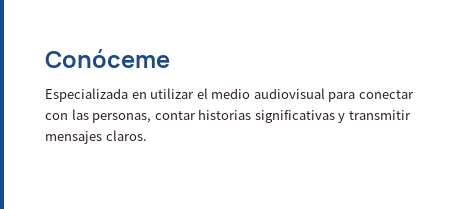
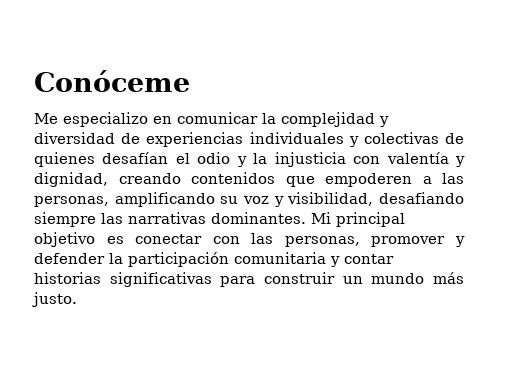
- Especializada en utilizar el medio audiovisual para conectar con las personas, contar historias significativas y transmitir mensajes claros.
+ Me especializo en comunicar la complejidad y diversidad de experiencias individuales y colectivas de quienes desafían el odio y la injusticia con valentía y dignidad, creando contenidos que empoderen a las personas, amplificando su voz y visibilidad, desafiando siempre las narrativas dominantes. Mi principal objetivo es conectar con las personas, promover y defender la participación comunitaria y contar historias significativas para construir un mundo más justo.

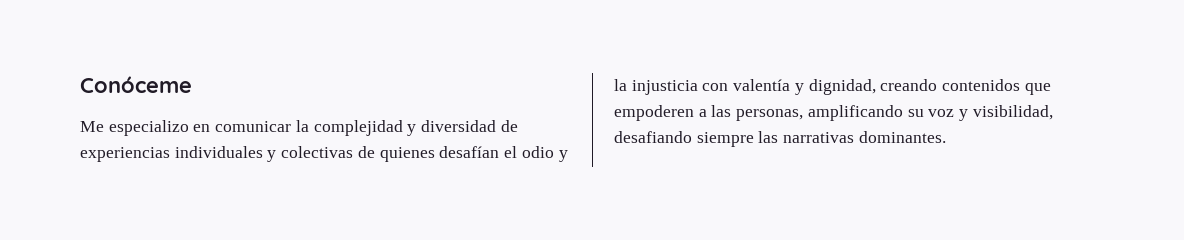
- Mi principal objetivo es conectar con las personas, promover y defender la participación comunitaria y contar historias significativas para construir un mundo más justo.

